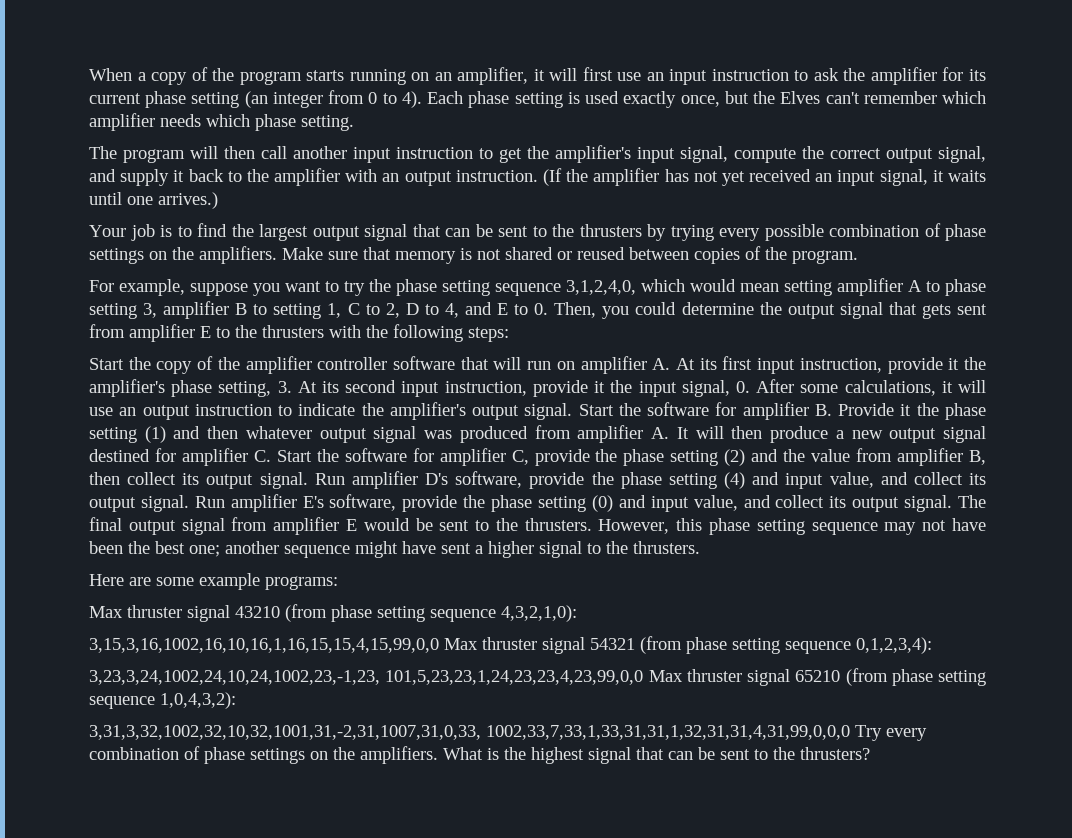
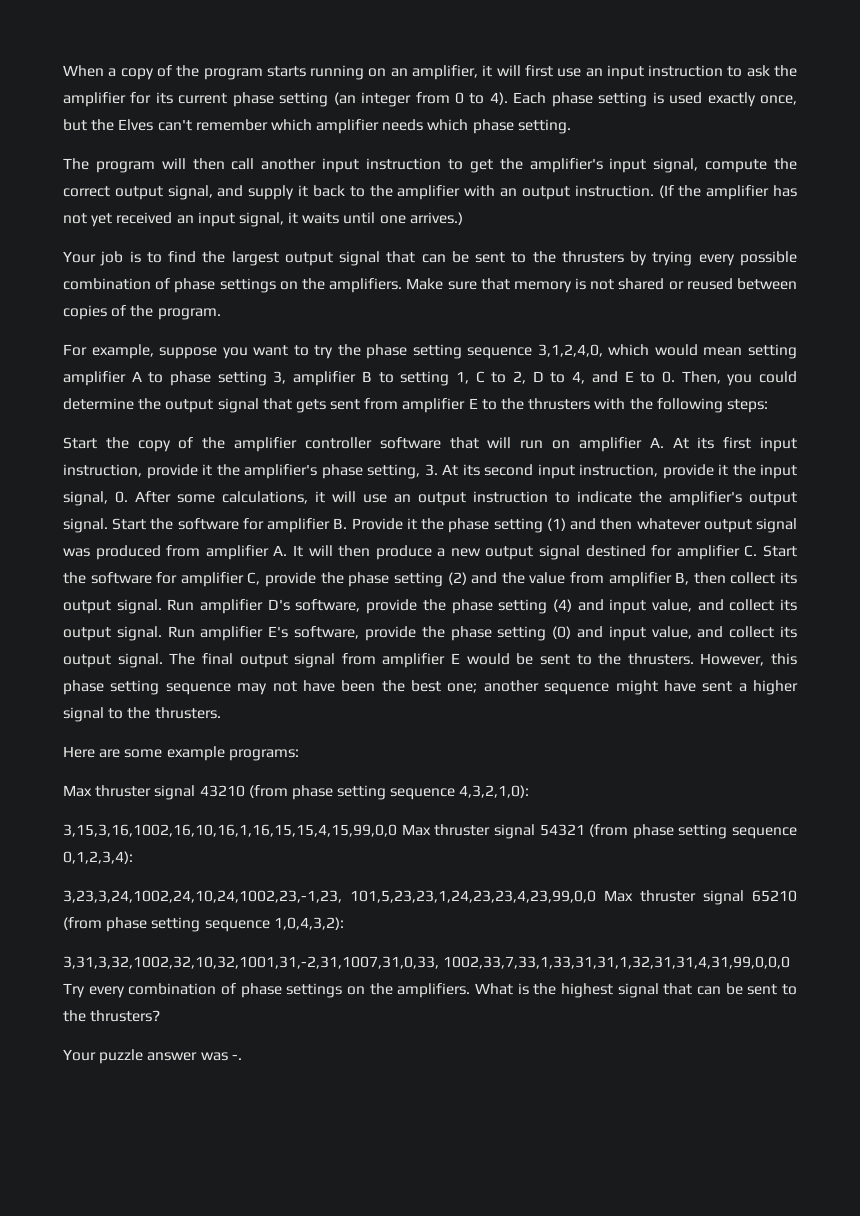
+ Your puzzle answer was -.

